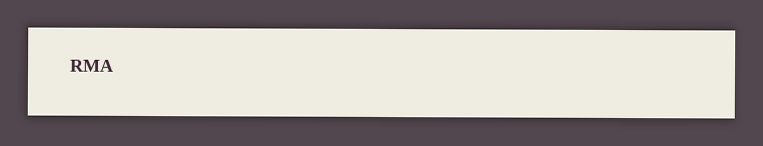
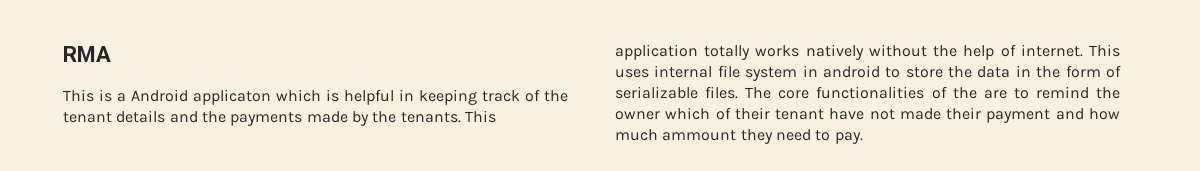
+ This is a Android applicaton which is helpful in keeping track of the tenant details and the payments made by the tenants. This application totally works natively without the help of internet. This uses internal file system in android to store the data in the form of serializable files. The core functionalities of the are to remind the owner which of their tenant have not made their payment and how much ammount they need to pay.

